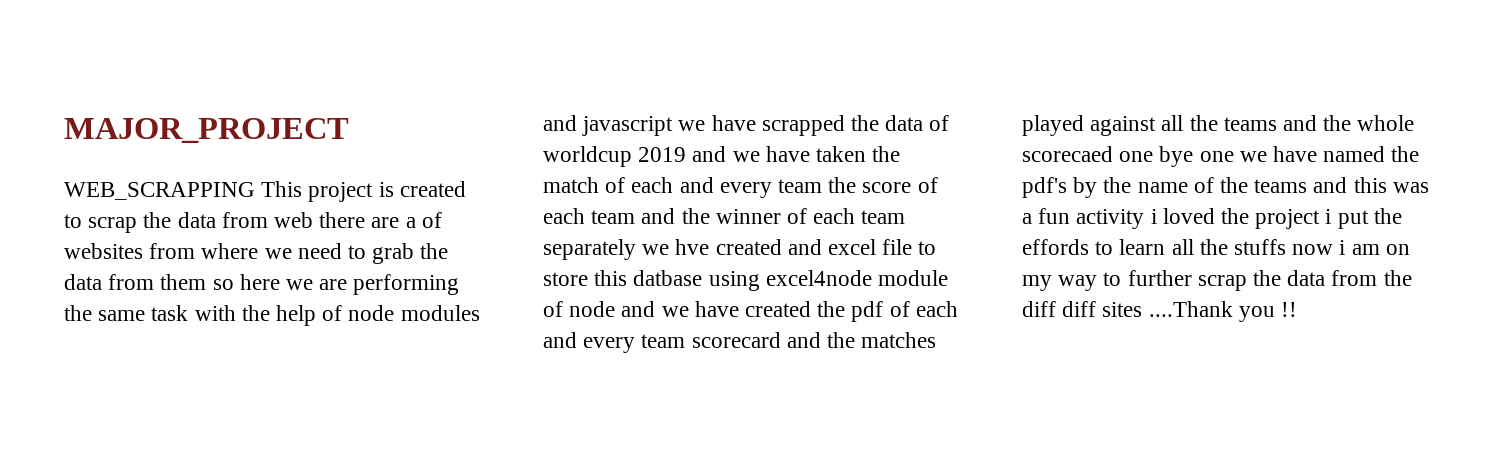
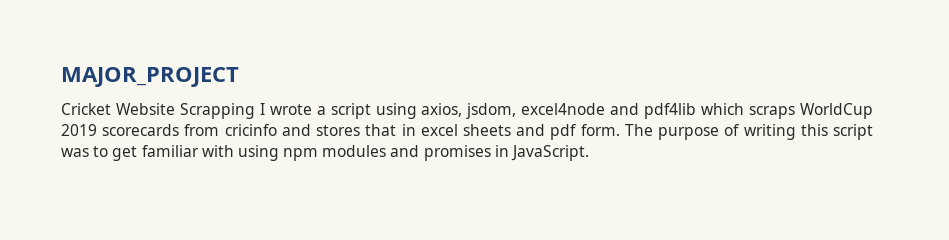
- WEB_SCRAPPING This project is created to scrap the data from web there are a of websites from where we need to grab the data from them so here we are performing the same task with the help of node modules and javascript we have scrapped the data of worldcup 2019 and we have taken the match of each and every team the score of each team and the winner of each team separately we hve created and excel file to store this datbase using excel4node module of node and we have created the pdf of each and every team scorecard and the matches played against all the teams and the whole scorecaed one bye one we have named the pdf's by the name of the teams and this was a fun activity i loved the project i put the effords to learn all the stuffs now i am on my way to further scrap the data from the diff diff sites ....Thank you !!
+ Cricket Website Scrapping I wrote a script using axios, jsdom, excel4node and pdf4lib which scraps WorldCup 2019 scorecards from cricinfo and stores that in excel sheets and pdf form. The purpose of writing this script was to get familiar with using npm modules and promises in JavaScript.

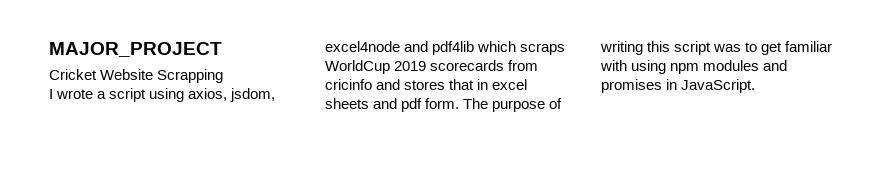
- Cricket Website Scrapping I wrote a script using axios, jsdom, excel4node and pdf4lib which scraps WorldCup 2019 scorecards from cricinfo and stores that in excel sheets and pdf form.
+ Cricket Website Scrapping
+ I wrote a script using axios, jsdom, excel4node and pdf4lib which scraps WorldCup 2019 scorecards from cricinfo and stores that in excel sheets and pdf form.

